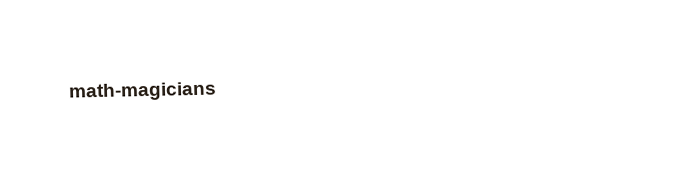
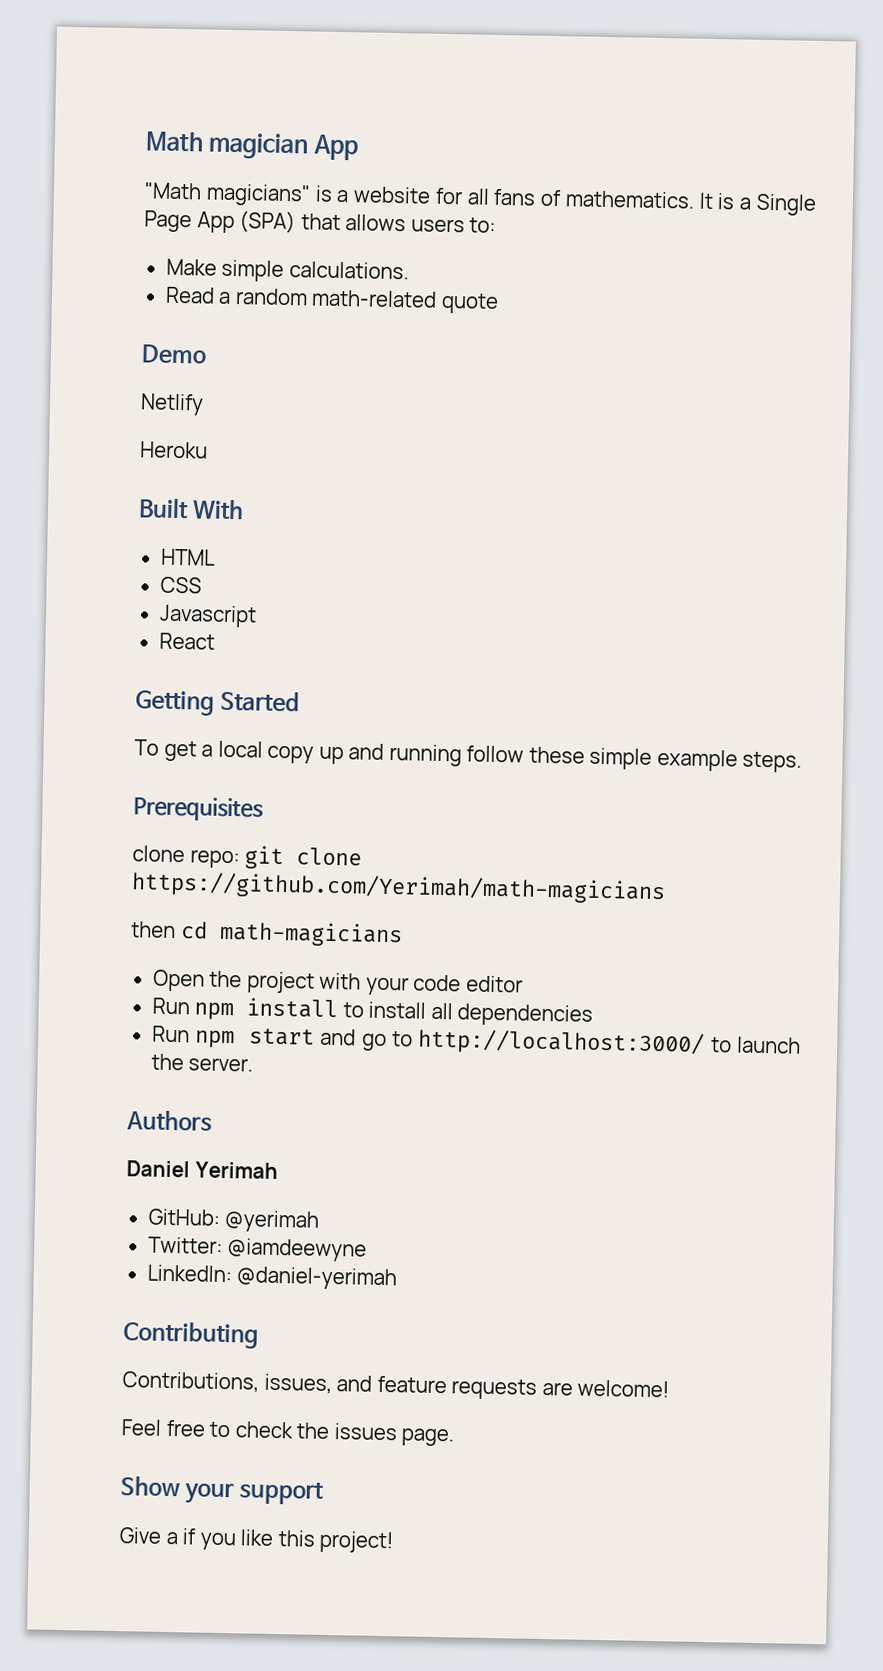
- math-magicians
+ Math magician App
+ "Math magicians" is a website for all fans of mathematics. It is a Single Page App (SPA) that allows users to:
+ Make simple calculations.
+ Read a random math-related quote
+ Demo
+ Netlify
+ Heroku
+ Built With
+ HTML
+ CSS
+ Javascript
+ React
+ Getting Started
+ To get a local copy up and running follow these simple example steps.
+ Prerequisites
+ clone repo: git clone https://github.com/Yerimah/math-magicians
+ then cd math-magicians
+ Open the project with your code editor
+ Run npm install to install all dependencies
+ Run npm start and go to http://localhost:3000/ to launch the server.
+ Authors
+ Daniel Yerimah
+ GitHub: @yerimah
+ Twitter: @iamdeewyne
+ LinkedIn: @daniel-yerimah
+ Contributing
+ Contributions, issues, and feature requests are welcome!
+ Feel free to check the issues page.
+ Show your support
+ Give a if you like this project!

